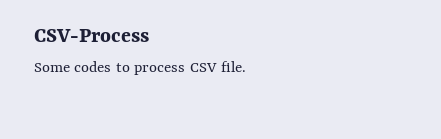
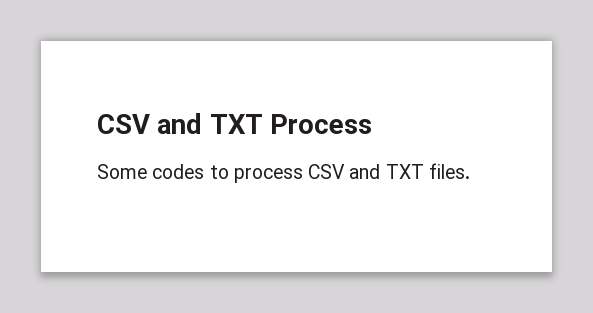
- CSV-Process
+ CSV and TXT Process
- Some codes to process CSV file.
+ Some codes to process CSV and TXT files.

